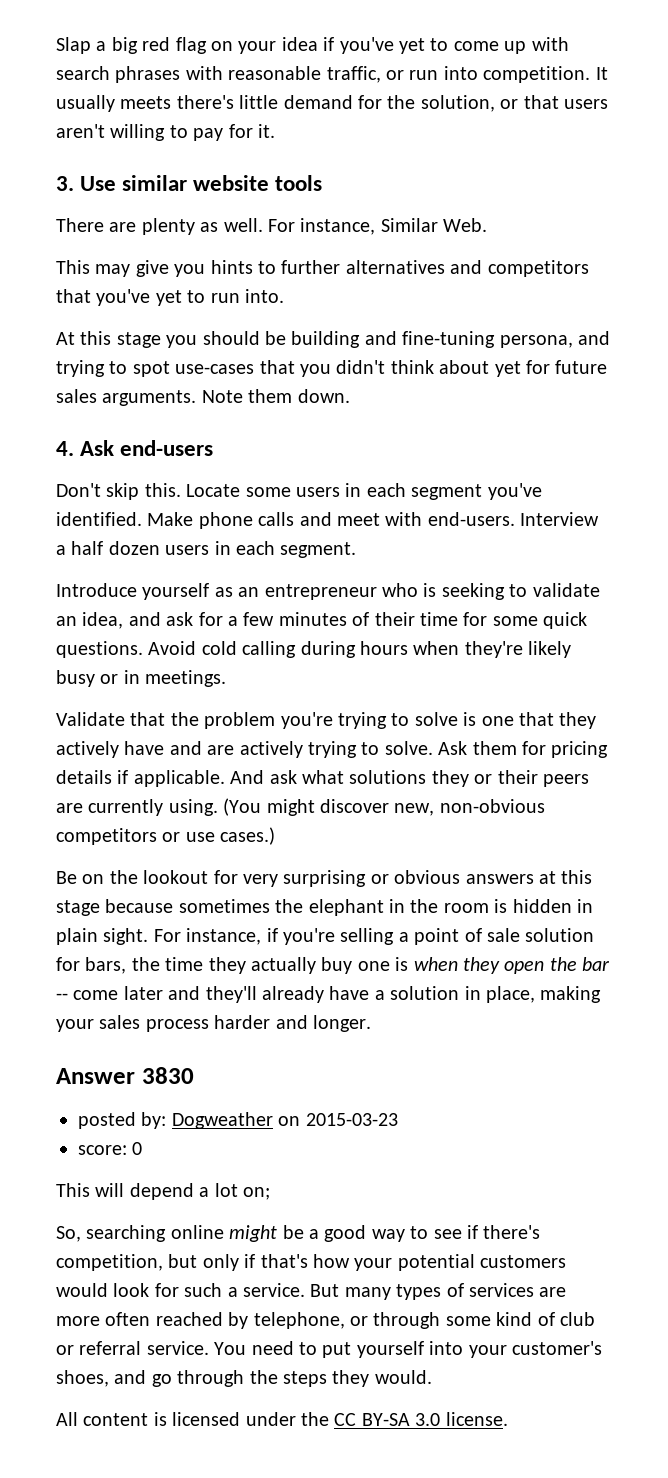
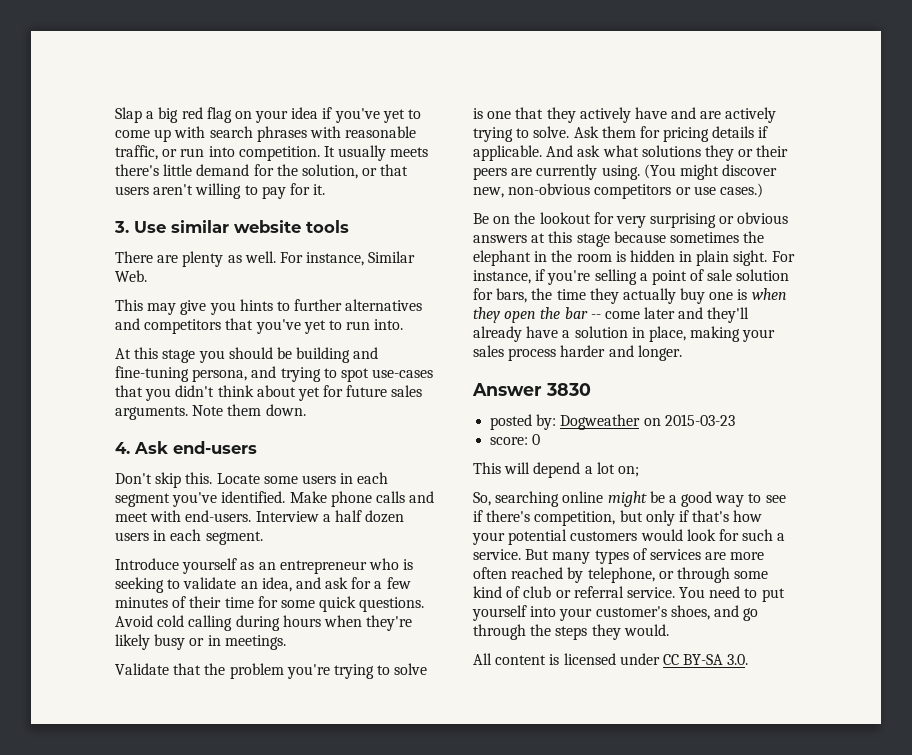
- All content is licensed under the CC BY-SA 3.0 license.
+ All content is licensed under CC BY-SA 3.0.

